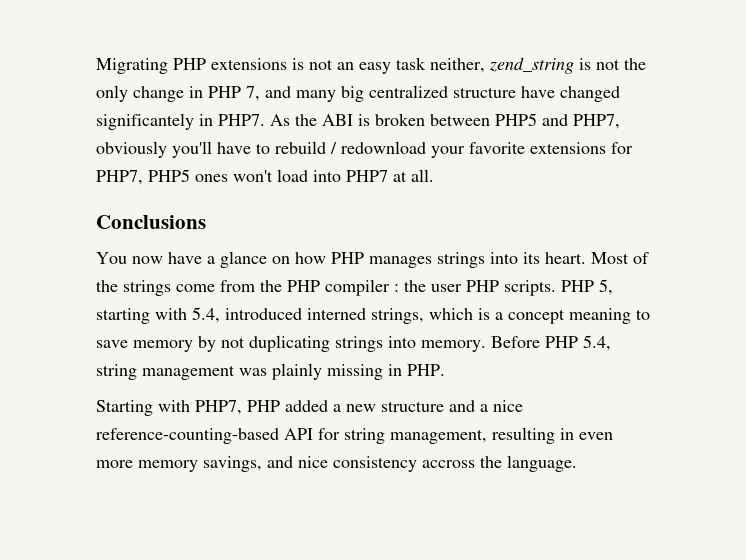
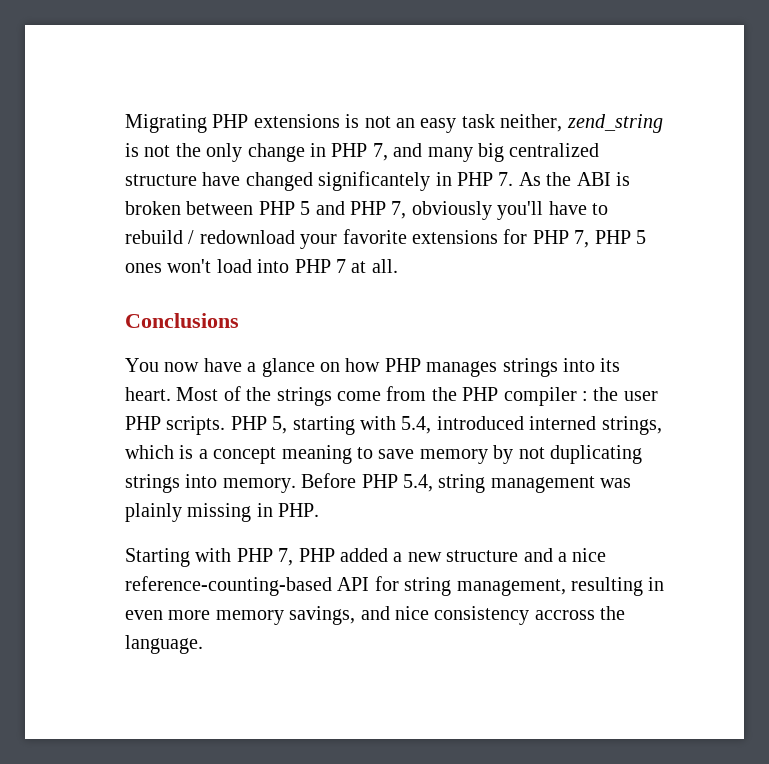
- Migrating PHP extensions is not an easy task neither, zend_string is not the only change in PHP 7, and many big centralized structure have changed significantely in PHP7. As the ABI is broken between PHP5 and PHP7, obviously you'll have to rebuild / redownload your favorite extensions for PHP7, PHP5 ones won't load into PHP7 at all.
+ Migrating PHP extensions is not an easy task neither, zend_string is not the only change in PHP 7, and many big centralized structure have changed significantely in PHP 7. As the ABI is broken between PHP 5 and PHP 7, obviously you'll have to rebuild / redownload your favorite extensions for PHP 7, PHP 5 ones won't load into PHP 7 at all.
- Starting with PHP7, PHP added a new structure and a nice reference-counting-based API for string management, resulting in even more memory savings, and nice consistency accross the language.
+ Starting with PHP 7, PHP added a new structure and a nice reference-counting-based API for string management, resulting in even more memory savings, and nice consistency accross the language.

